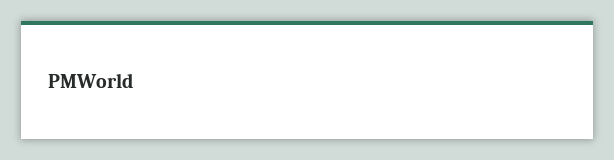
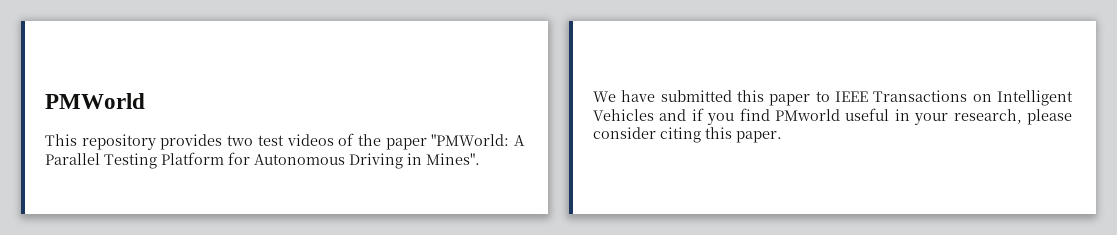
+ This repository provides two test videos of the paper "PMWorld: A Parallel Testing Platform for Autonomous Driving in Mines".
+ We have submitted this paper to IEEE Transactions on Intelligent Vehicles and if you find PMworld useful in your research, please consider citing this paper.

